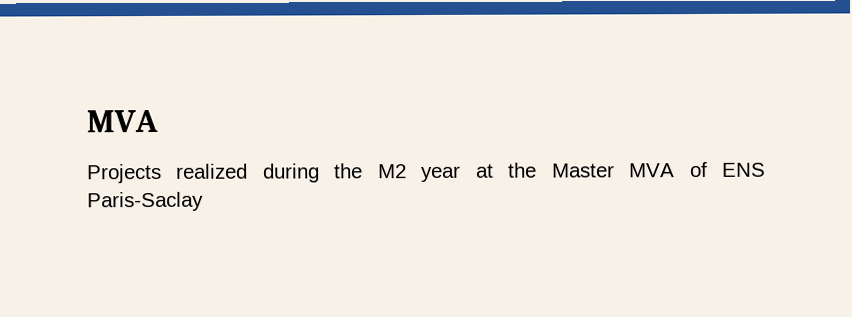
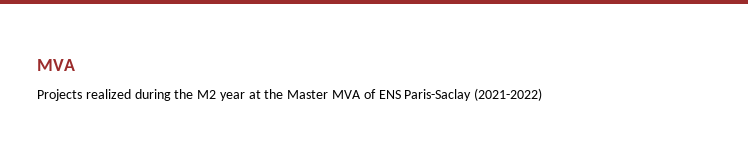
- Projects realized during the M2 year at the Master MVA of ENS Paris-Saclay
+ Projects realized during the M2 year at the Master MVA of ENS Paris-Saclay (2021-2022)

